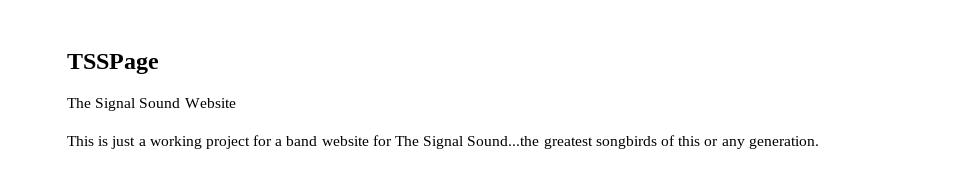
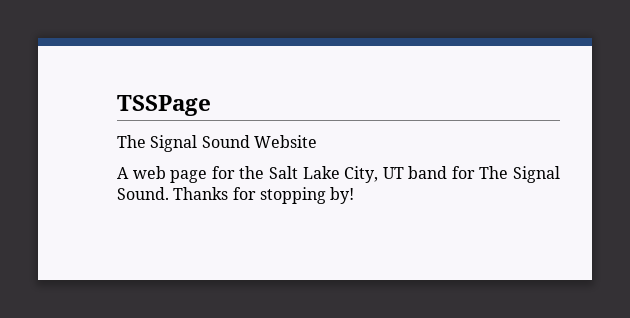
- This is just a working project for a band website for The Signal Sound...the greatest songbirds of this or any generation.
+ A web page for the Salt Lake City, UT band for The Signal Sound. Thanks for stopping by!

